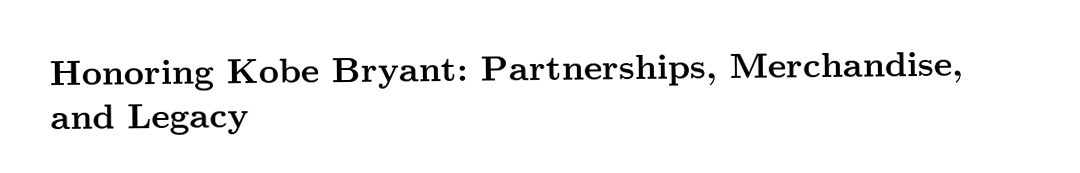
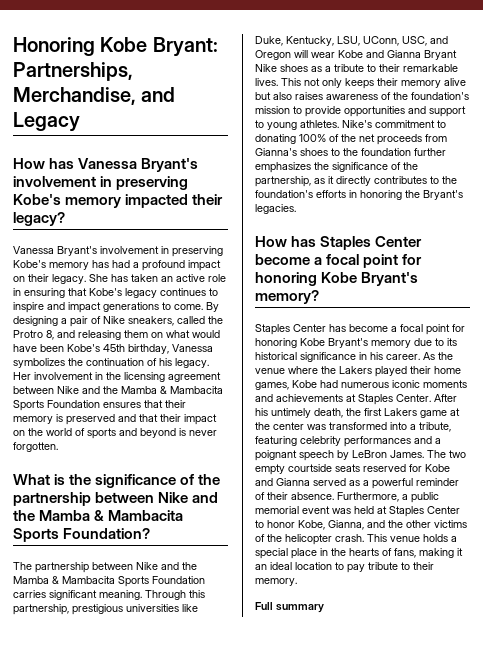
+ How has Vanessa Bryant's involvement in preserving Kobe's memory impacted their legacy?
+ Vanessa Bryant's involvement in preserving Kobe's memory has had a profound impact on their legacy. She has taken an active role in ensuring that Kobe's legacy continues to inspire and impact generations to come. By designing a pair of Nike sneakers, called the Protro 8, and releasing them on what would have been Kobe's 45th birthday, Vanessa symbolizes the continuation of his legacy. Her involvement in the licensing agreement between Nike and the Mamba & Mambacita Sports Foundation ensures that their memory is preserved and that their impact on the world of sports and beyond is never forgotten.
+ What is the significance of the partnership between Nike and the Mamba & Mambacita Sports Foundation?
+ The partnership between Nike and the Mamba & Mambacita Sports Foundation carries significant meaning. Through this partnership, prestigious universities like Duke, Kentucky, LSU, UConn, USC, and Oregon will wear Kobe and Gianna Bryant Nike shoes as a tribute to their remarkable lives. This not only keeps their memory alive but also raises awareness of the foundation's mission to provide opportunities and support to young athletes. Nike's commitment to donating 100% of the net proceeds from Gianna's shoes to the foundation further emphasizes the significance of the partnership, as it directly contributes to the foundation's efforts in honoring the Bryant's legacies.
+ How has Staples Center become a focal point for honoring Kobe Bryant's memory?
+ Staples Center has become a focal point for honoring Kobe Bryant's memory due to its historical significance in his career. As the venue where the Lakers played their home games, Kobe had numerous iconic moments and achievements at Staples Center. After his untimely death, the first Lakers game at the center was transformed into a tribute, featuring celebrity performances and a poignant speech by LeBron James. The two empty courtside seats reserved for Kobe and Gianna served as a powerful reminder of their absence. Furthermore, a public memorial event was held at Staples Center to honor Kobe, Gianna, and the other victims of the helicopter crash. This venue holds a special place in the hearts of fans, making it an ideal location to pay tribute to their memory.
+ Full summary

